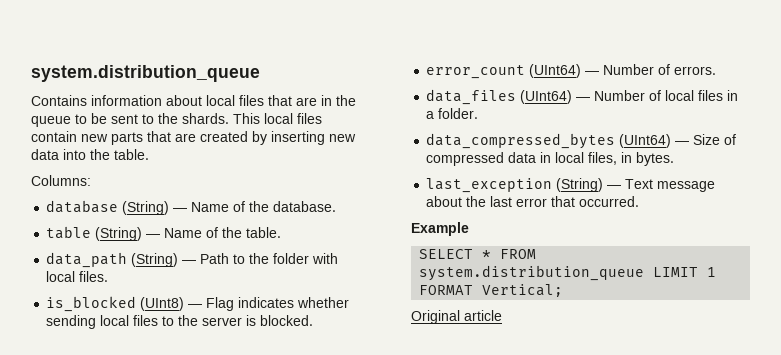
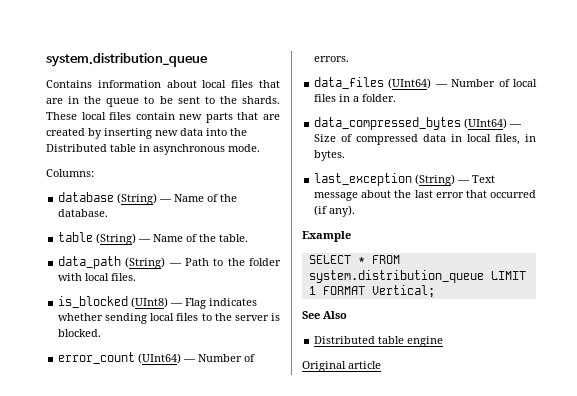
- This local files contain new parts that are created by inserting new data into the table.
+ These local files contain new parts that are created by inserting new data into the Distributed table in asynchronous mode.
- last_exception (String) — Text message about the last error that occurred.
+ last_exception (String) — Text message about the last error that occurred (if any).
+ See Also
+ Distributed table engine

